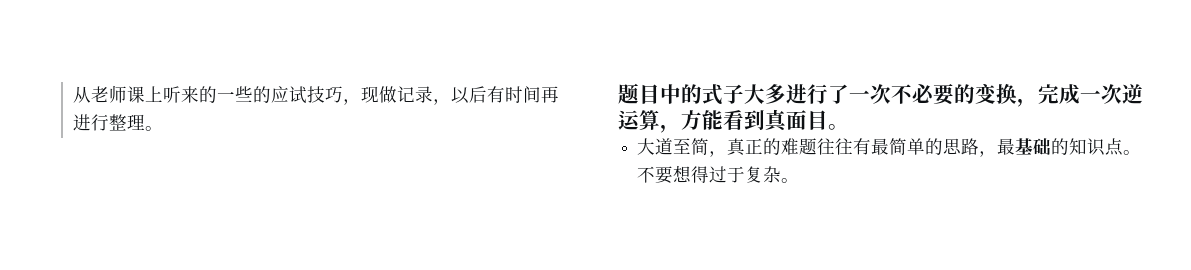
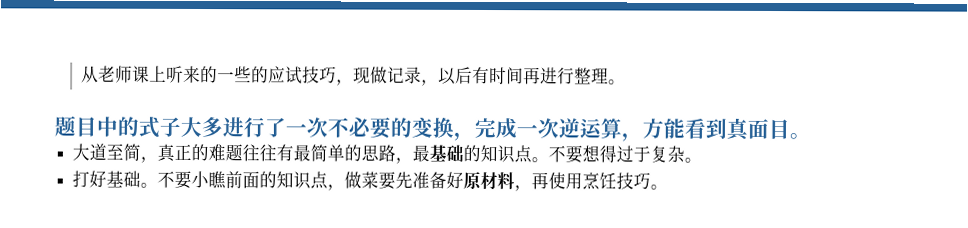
+ 打好基础。不要小瞧前面的知识点，做菜要先准备好原材料，再使用烹饪技巧。

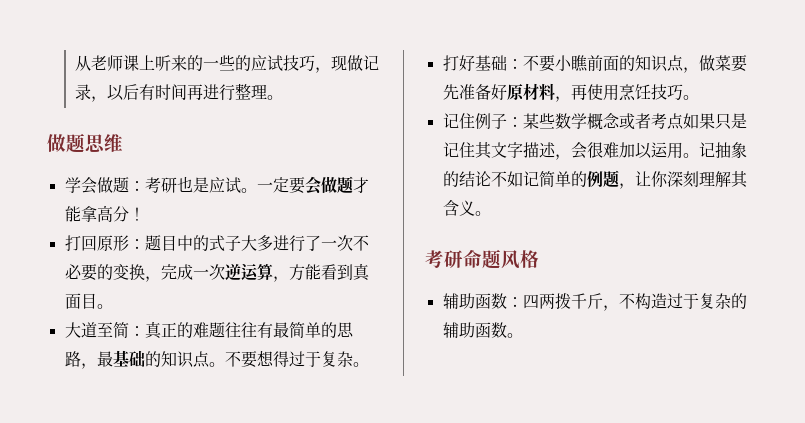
- 题目中的式子大多进行了一次不必要的变换，完成一次逆运算，方能看到真面目。
+ 做题思维
+ 学会做题：考研也是应试。一定要会做题才能拿高分！
+ 打回原形：题目中的式子大多进行了一次不必要的变换，完成一次逆运算，方能看到真面目。
- 大道至简，真正的难题往往有最简单的思路，最基础的知识点。
+ 大道至简：真正的难题往往有最简单的思路，最基础的知识点。
- 打好基础。不要小瞧前面的知识点，做菜要先准备好原材料，再使用烹饪技巧。
+ 打好基础：不要小瞧前面的知识点，做菜要先准备好原材料，再使用烹饪技巧。
+ 记住例子：某些数学概念或者考点如果只是记住其文字描述，会很难加以运用。记抽象的结论不如记简单的例题，让你深刻理解其含义。
+ 考研命题风格
+ 辅助函数：四两拨千斤，不构造过于复杂的辅助函数。

